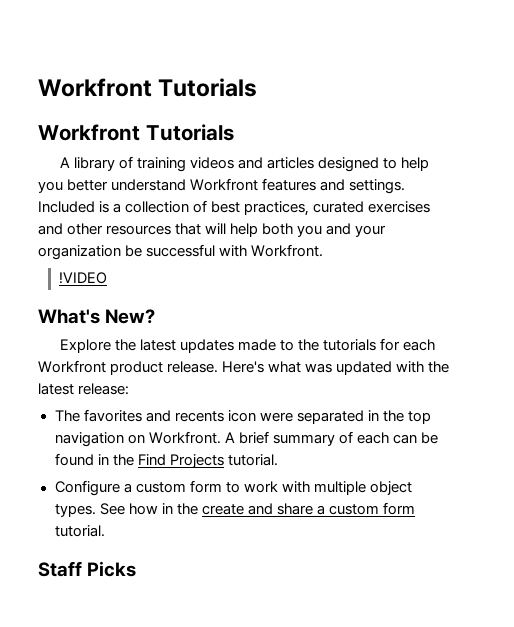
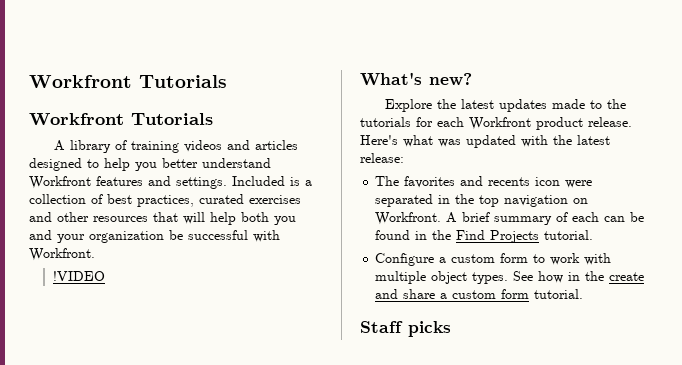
- What's New?
+ What's new?
- Staff Picks
+ Staff picks

